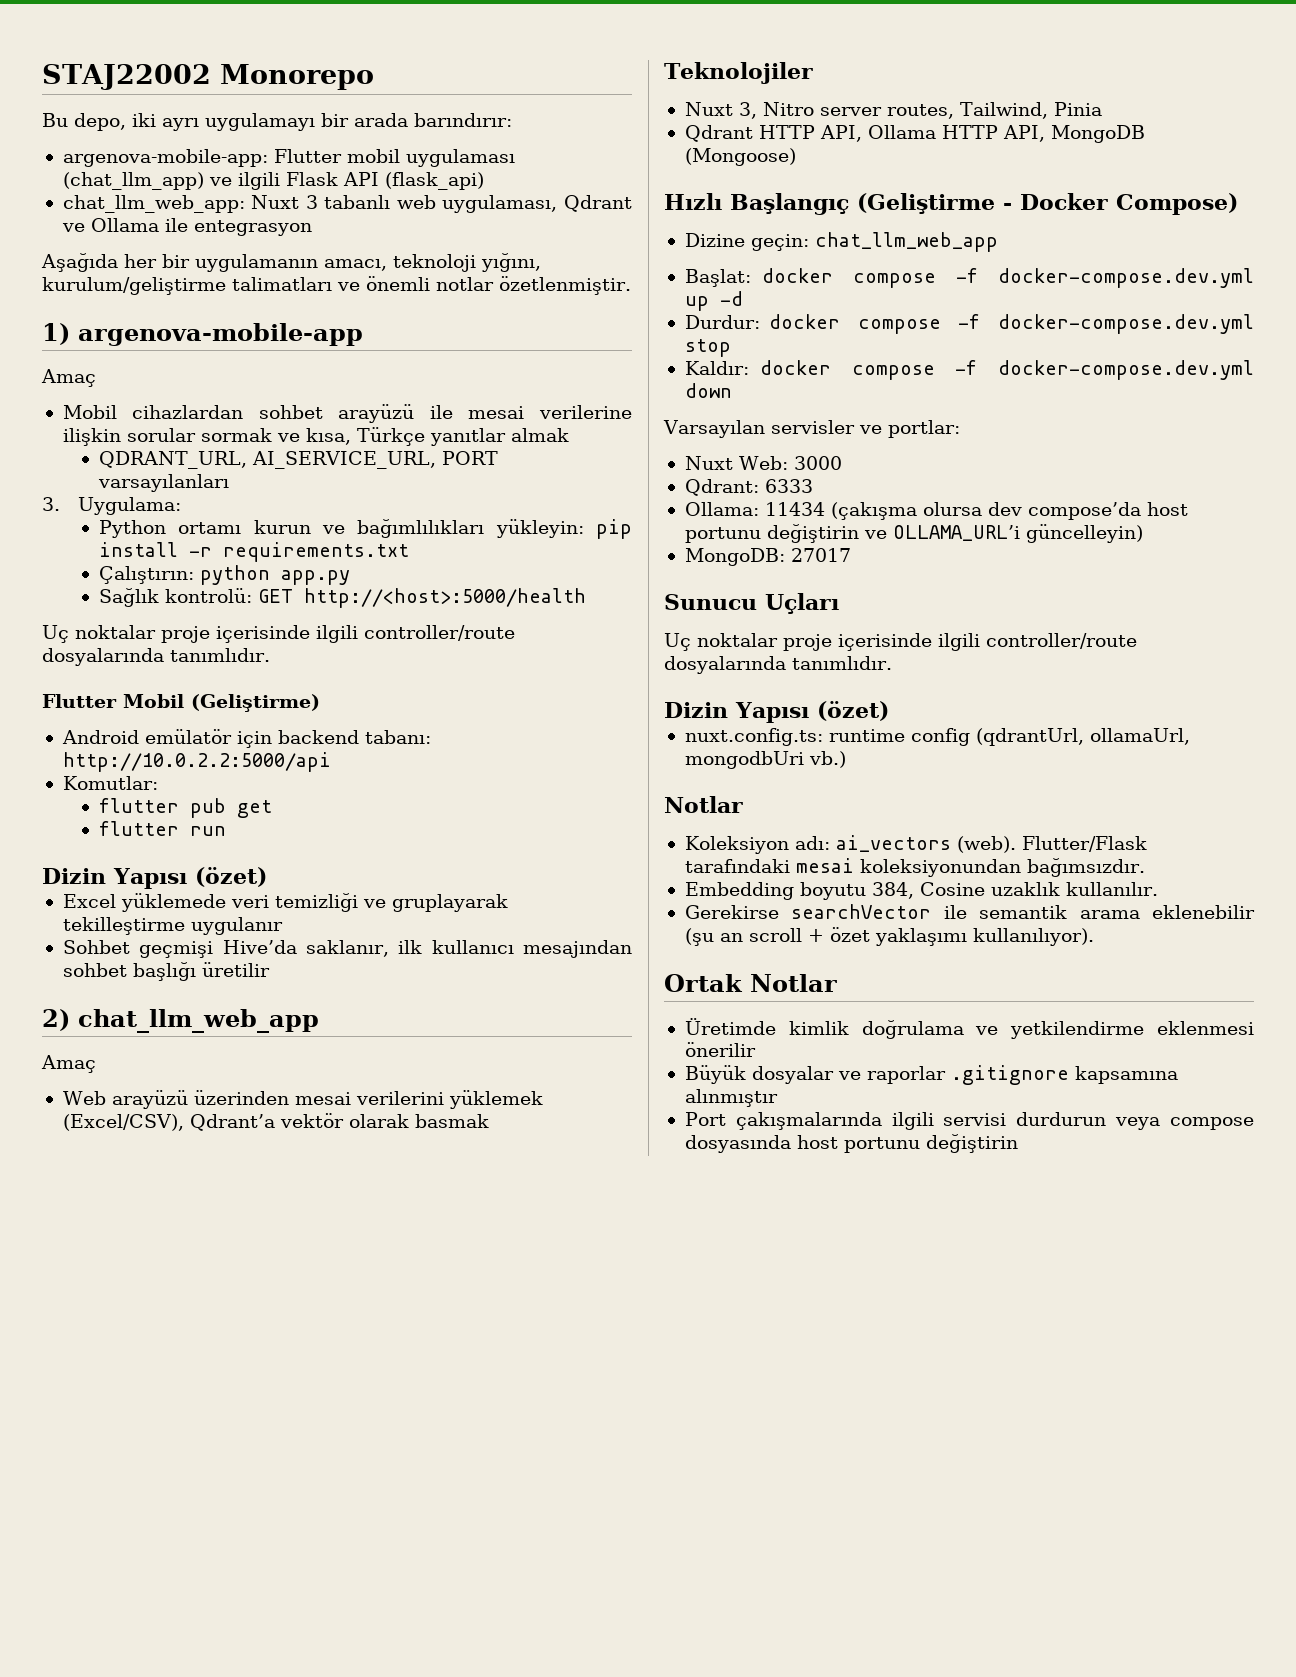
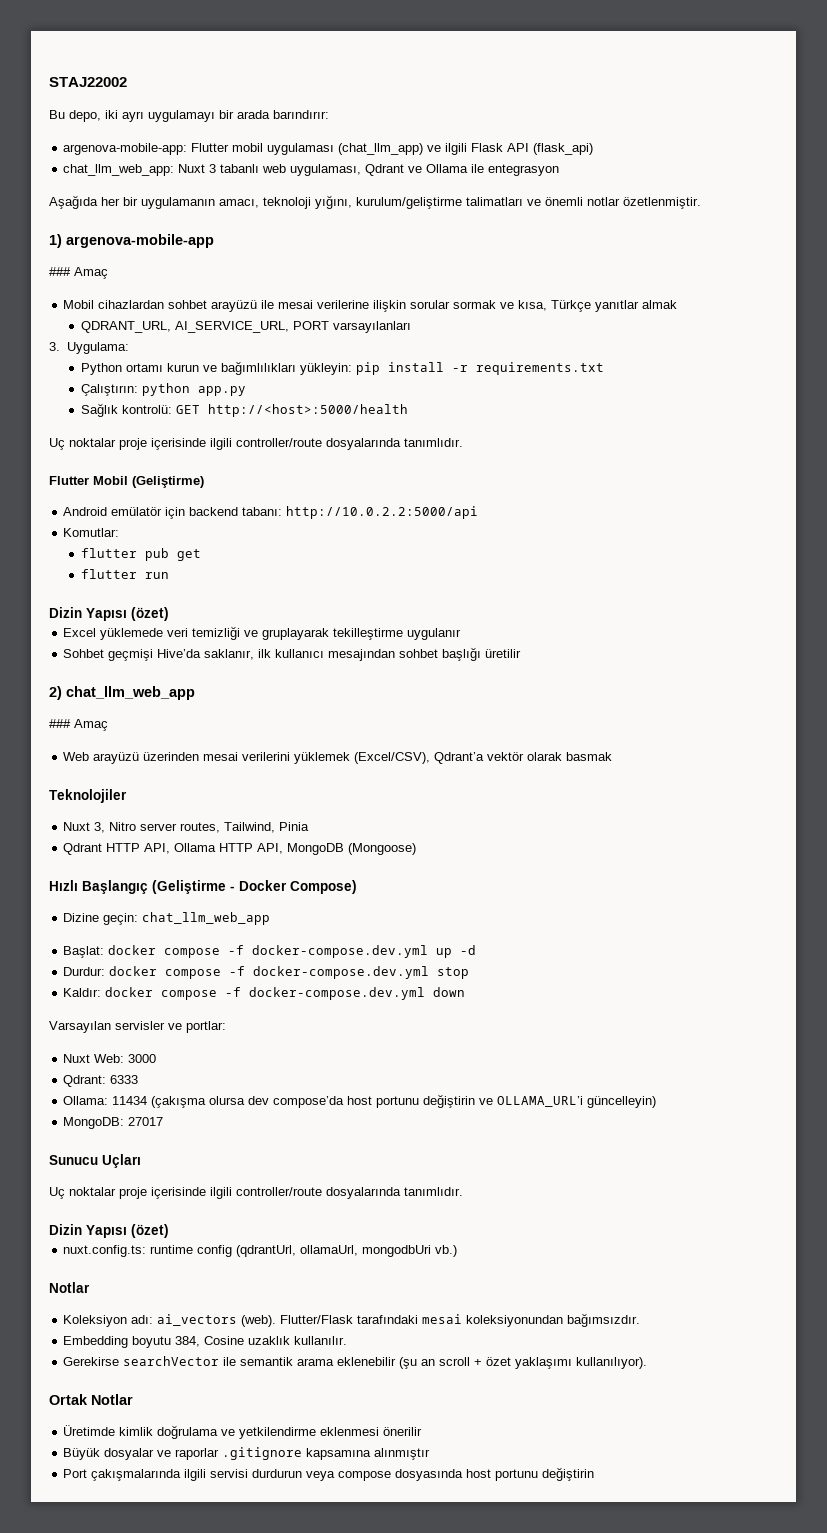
- STAJ22002 Monorepo
+ STAJ22002
  1) argenova-mobile-app
- Amaç
+ ### Amaç
  2) chat_llm_web_app
- Amaç
+ ### Amaç

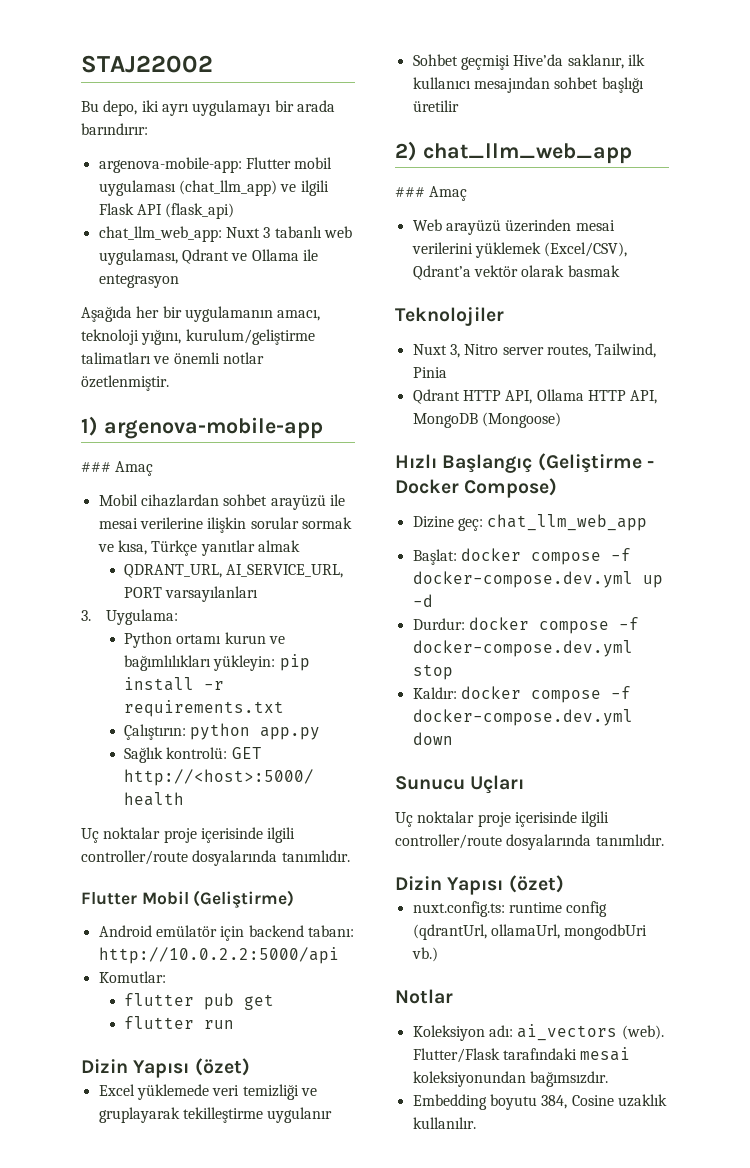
- Dizine geçin: chat_llm_web_app
+ Dizine geç: chat_llm_web_app
- Varsayılan servisler ve portlar:
- Nuxt Web: 3000
- Qdrant: 6333
- Ollama: 11434 (çakışma olursa dev compose’da host portunu değiştirin ve OLLAMA_URL’i güncelleyin)
- MongoDB: 27017
- Gerekirse searchVector ile semantik arama eklenebilir (şu an scroll + özet yaklaşımı kullanılıyor).
- Ortak Notlar
- Üretimde kimlik doğrulama ve yetkilendirme eklenmesi önerilir
- Büyük dosyalar ve raporlar .gitignore kapsamına alınmıştır
- Port çakışmalarında ilgili servisi durdurun veya compose dosyasında host portunu değiştirin

